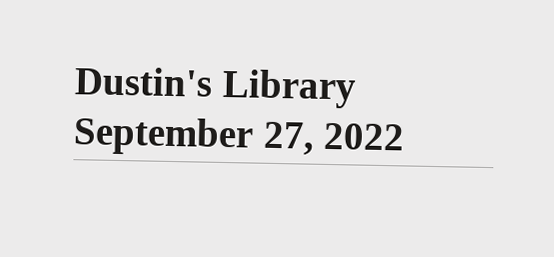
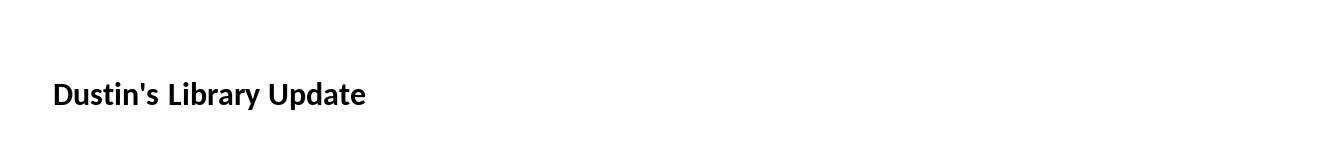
- Dustin's Library September 27, 2022
+ Dustin's Library Update

